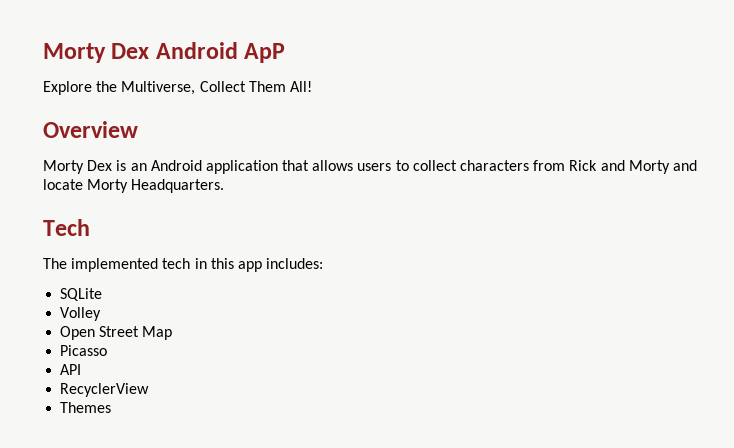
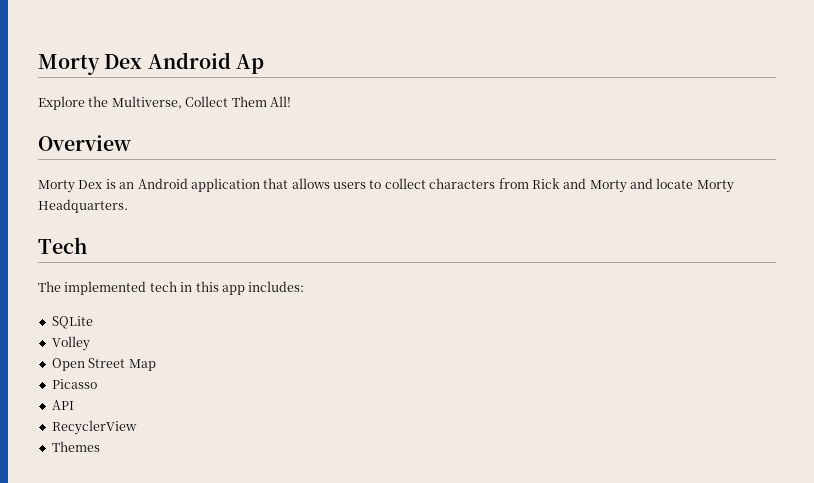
- Morty Dex Android ApP
+ Morty Dex Android Ap

